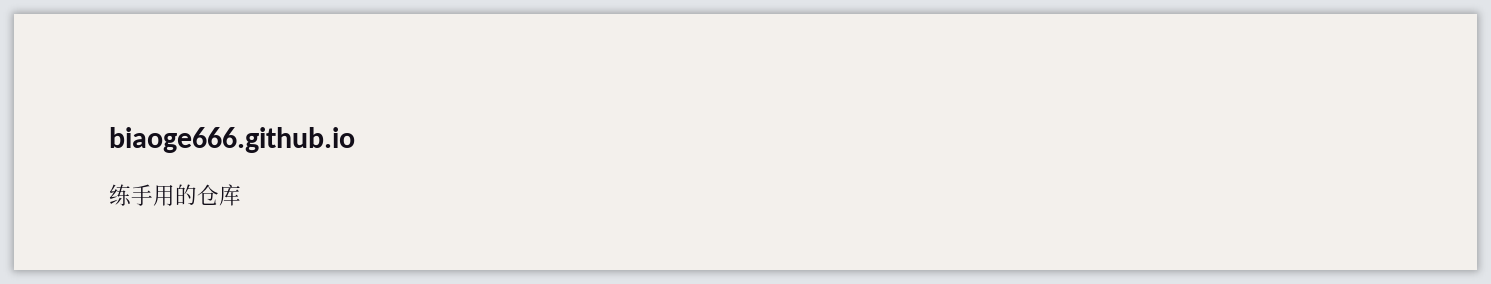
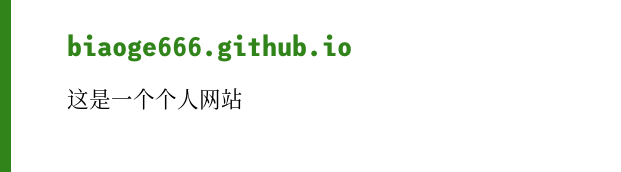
- 练手用的仓库
+ 这是一个个人网站

